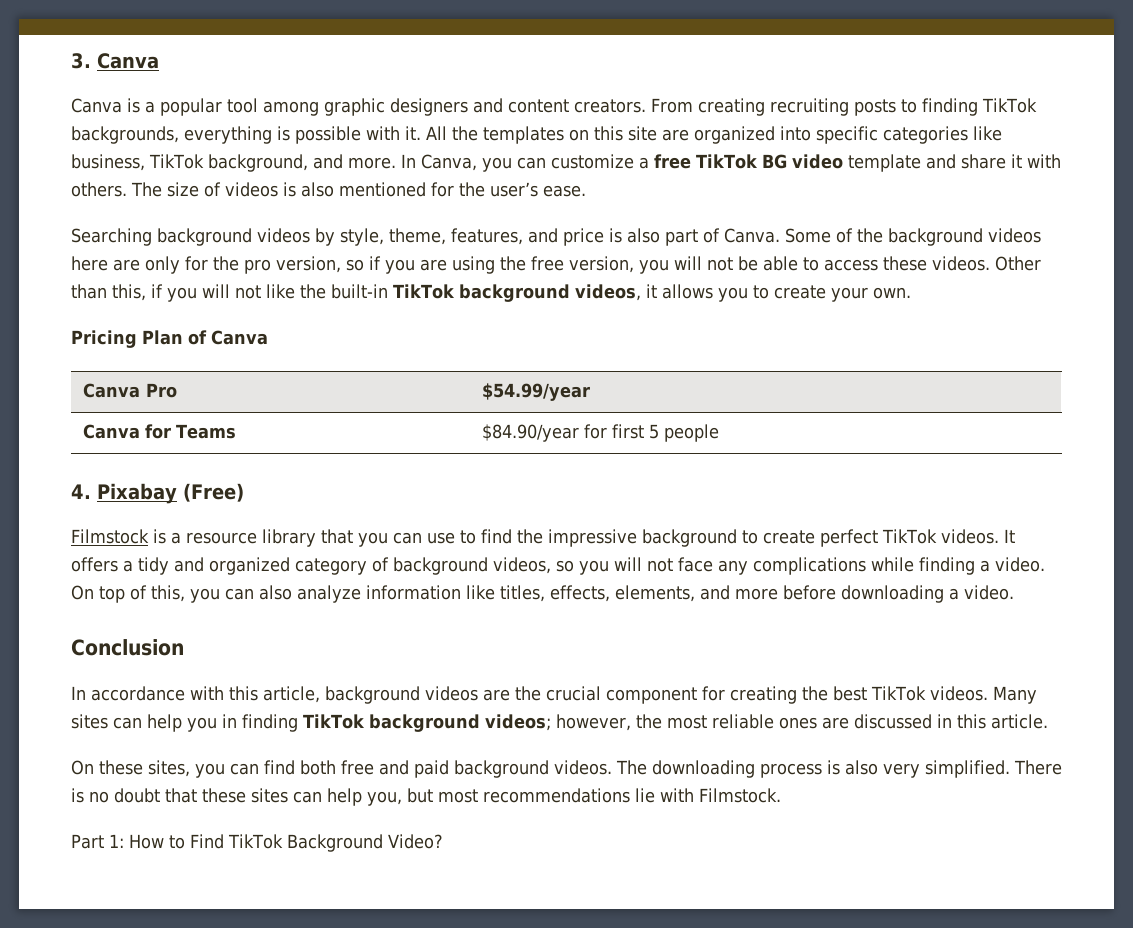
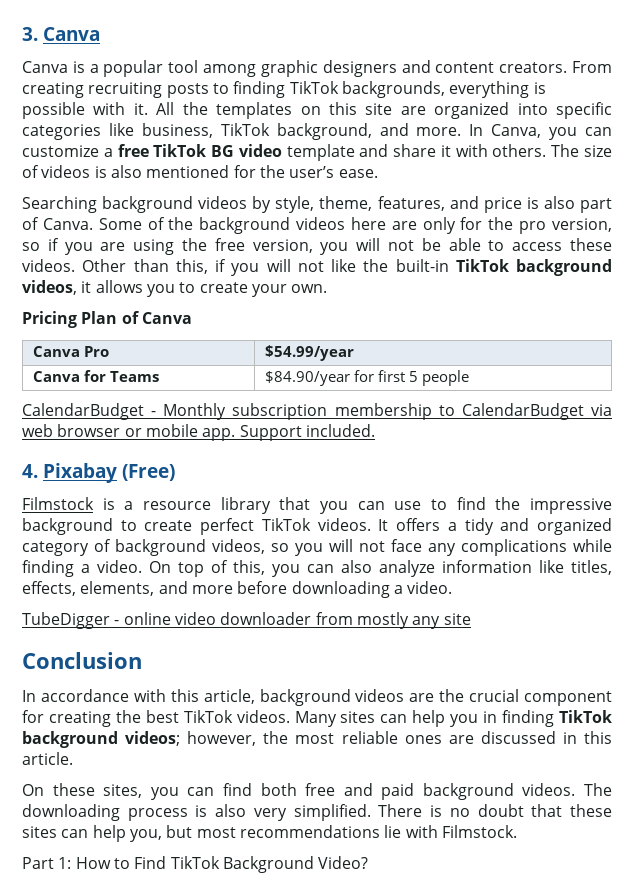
+ CalendarBudget - Monthly subscription membership to CalendarBudget via web browser or mobile app. Support included.
+ TubeDigger - online video downloader from mostly any site

